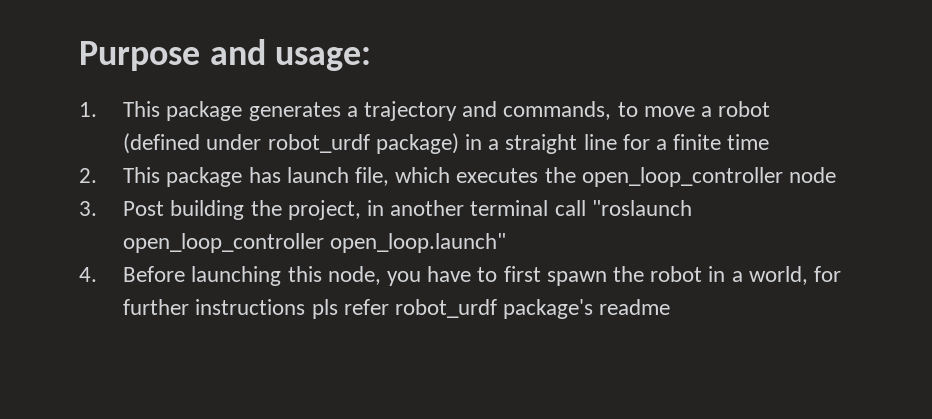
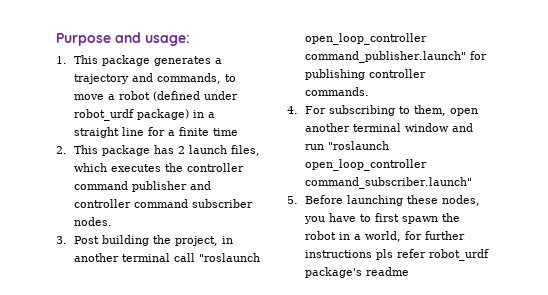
- 2. This package has launch file, which executes the open_loop_controller node
+ 2. This package has 2 launch files, which executes the controller command publisher and controller command subscriber nodes.
- 3. Post building the project, in another terminal call "roslaunch open_loop_controller open_loop.launch"
- 4. Before launching this node, you have to first spawn the robot in a world, for further instructions pls refer robot_urdf package's readme
+ 3. Post building the project, in another terminal call "roslaunch open_loop_controller command_publisher.launch" for publishing controller commands.
+ 4. For subscribing to them, open another terminal window and run "roslaunch open_loop_controller command_subscriber.launch"
+ 5. Before launching these nodes, you have to first spawn the robot in a world, for further instructions pls refer robot_urdf package's readme

